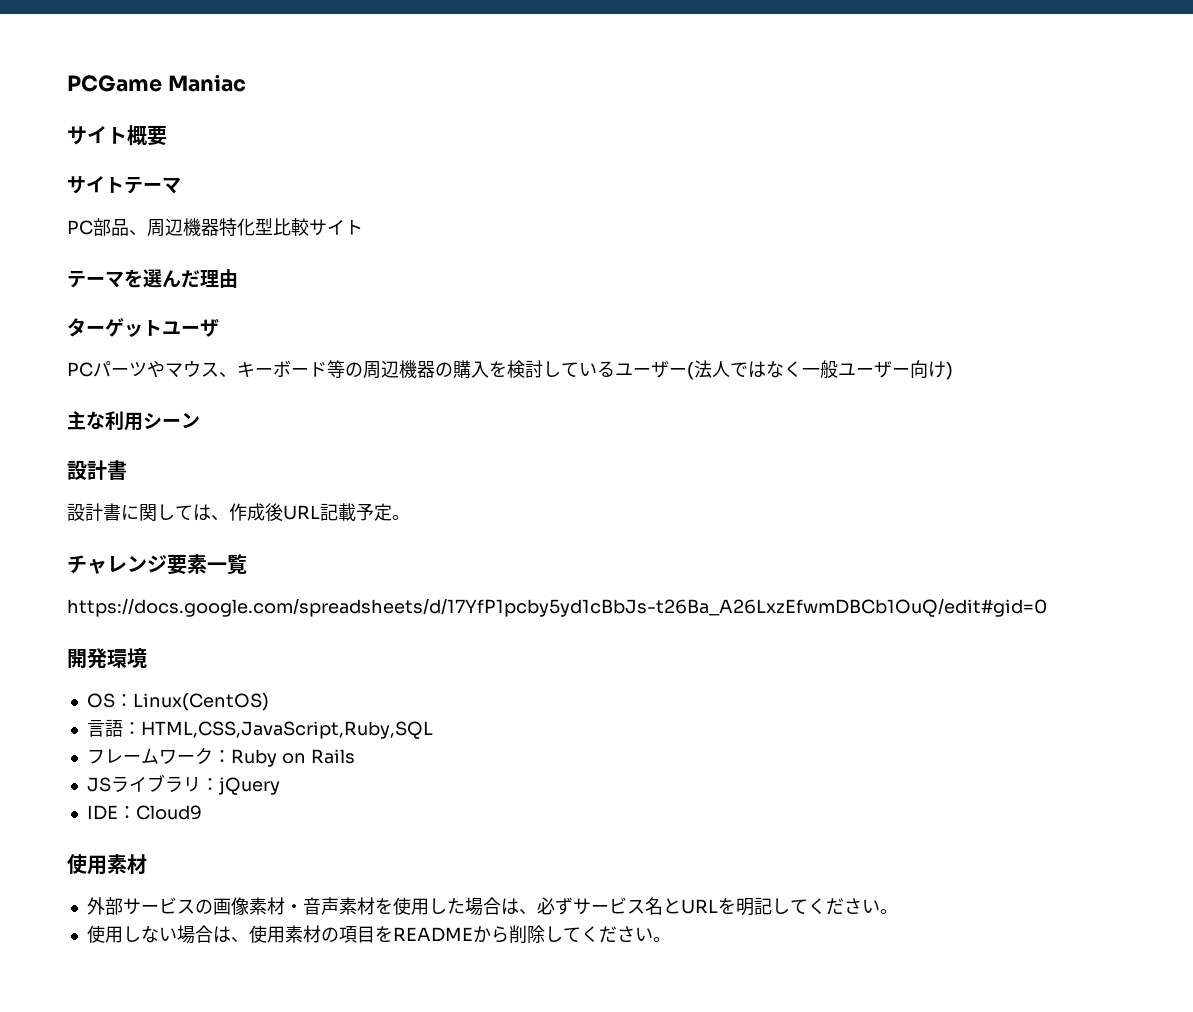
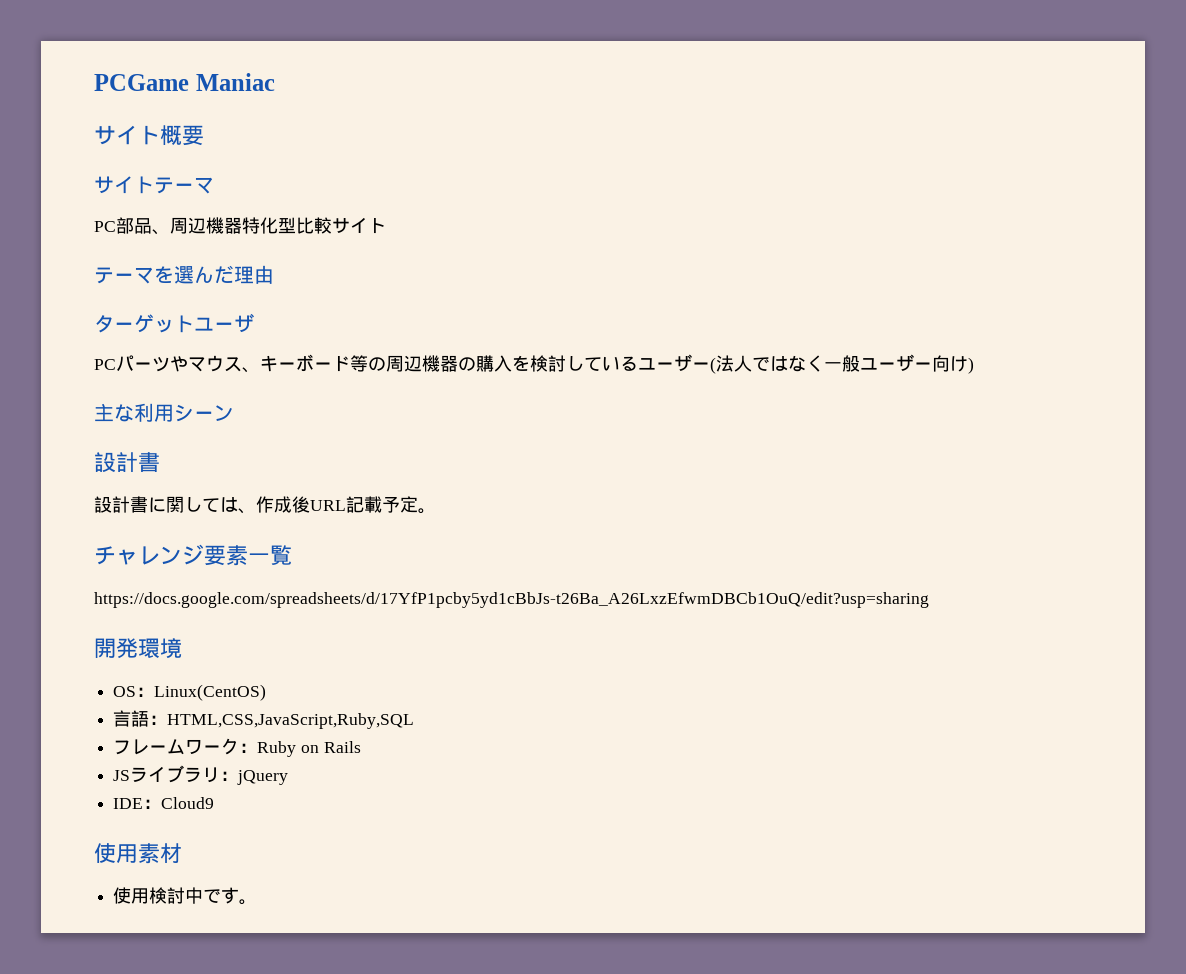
- https://docs.google.com/spreadsheets/d/17YfP1pcby5yd1cBbJs-t26Ba_A26LxzEfwmDBCb1OuQ/edit#gid=0
+ https://docs.google.com/spreadsheets/d/17YfP1pcby5yd1cBbJs-t26Ba_A26LxzEfwmDBCb1OuQ/edit?usp=sharing
- 外部サービスの画像素材・音声素材を使用した場合は、必ずサービス名とURLを明記してください。
- 使用しない場合は、使用素材の項目をREADMEから削除してください。
+ 使用検討中です。

